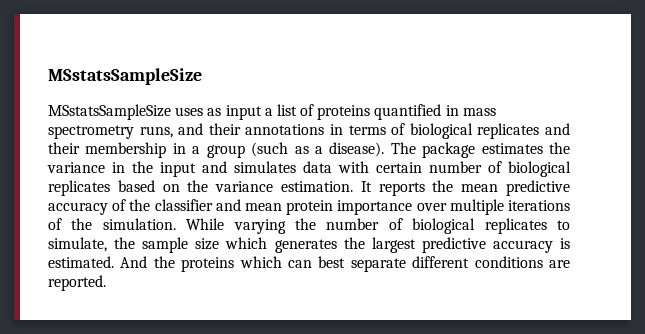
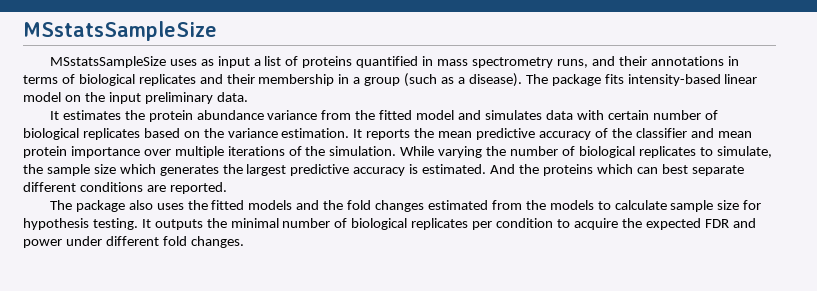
- The package estimates the variance in the input and simulates data with certain number of biological replicates based on the variance estimation.
+ The package fits intensity-based linear model on the input preliminary data.
+ It estimates the protein abundance variance from the fitted model and simulates data with certain number of biological replicates based on the variance estimation.
+ The package also uses the fitted models and the fold changes estimated from the models to calculate sample size for hypothesis testing. It outputs the minimal number of biological replicates per condition to acquire the expected FDR and power under different fold changes.

